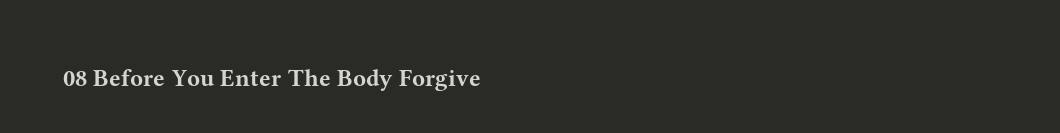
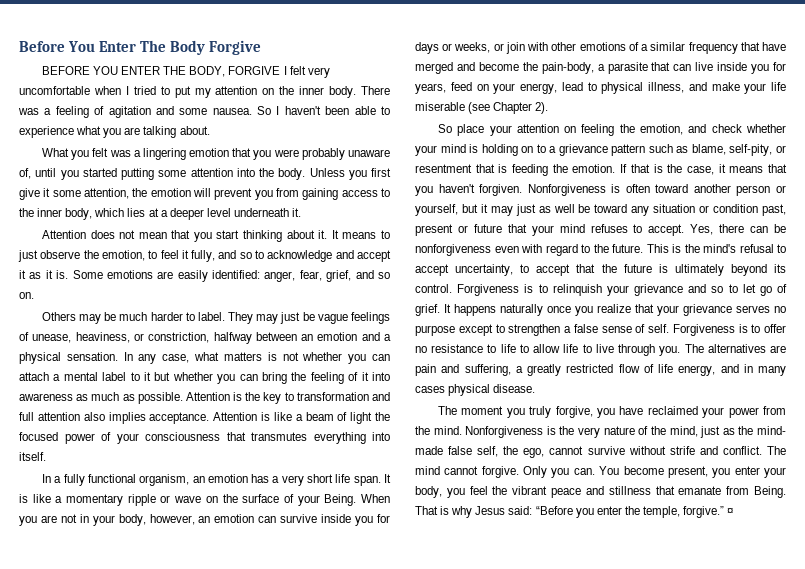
- 08 Before You Enter The Body Forgive
+ Before You Enter The Body Forgive
+ BEFORE YOU ENTER THE BODY, FORGIVE I felt very uncomfortable when I tried to put my attention on the inner body. There was a feeling of agitation and some nausea. So I haven't been able to experience what you are talking about.
+ What you felt was a lingering emotion that you were probably unaware of, until you started putting some attention into the body. Unless you first give it some attention, the emotion will prevent you from gaining access to the inner body, which lies at a deeper level underneath it.
+ Attention does not mean that you start thinking about it. It means to just observe the emotion, to feel it fully, and so to acknowledge and accept it as it is. Some emotions are easily identified: anger, fear, grief, and so on.
+ Others may be much harder to label. They may just be vague feelings of unease, heaviness, or constriction, halfway between an emotion and a physical sensation. In any case, what matters is not whether you can attach a mental label to it but whether you can bring the feeling of it into awareness as much as possible. Attention is the key to transformation and full attention also implies acceptance. Attention is like a beam of light the focused power of your consciousness that transmutes everything into itself.
+ In a fully functional organism, an emotion has a very short life span. It is like a momentary ripple or wave on the surface of your Being. When you are not in your body, however, an emotion can survive inside you for days or weeks, or join with other emotions of a similar frequency that have merged and become the pain-body, a parasite that can live inside you for years, feed on your energy, lead to physical illness, and make your life miserable (see Chapter 2).
+ So place your attention on feeling the emotion, and check whether your mind is holding on to a grievance pattern such as blame, self-pity, or resentment that is feeding the emotion. If that is the case, it means that you haven't forgiven. Nonforgiveness is often toward another person or yourself, but it may just as well be toward any situation or condition past, present or future that your mind refuses to accept. Yes, there can be nonforgiveness even with regard to the future. This is the mind's refusal to accept uncertainty, to accept that the future is ultimately beyond its control. Forgiveness is to relinquish your grievance and so to let go of grief. It happens naturally once you realize that your grievance serves no purpose except to strengthen a false sense of self. Forgiveness is to offer no resistance to life to allow life to live through you. The alternatives are pain and suffering, a greatly restricted flow of life energy, and in many cases physical disease.
+ The moment you truly forgive, you have reclaimed your power from the mind. Nonforgiveness is the very nature of the mind, just as the mind- made false self, the ego, cannot survive without strife and conflict. The mind cannot forgive. Only you can. You become present, you enter your body, you feel the vibrant peace and stillness that emanate from Being. That is why Jesus said: “Before you enter the temple, forgive.” ¤

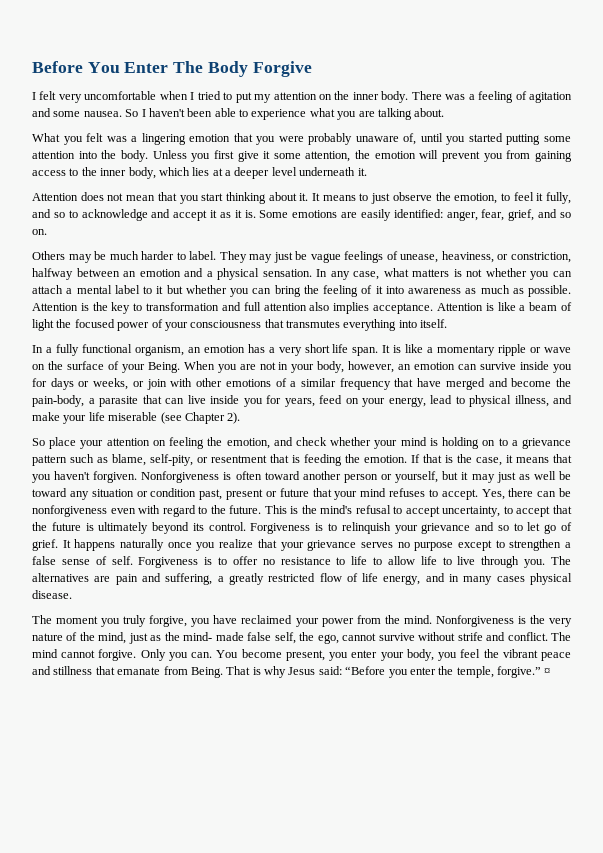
- BEFORE YOU ENTER THE BODY, FORGIVE I felt very uncomfortable when I tried to put my attention on the inner body.
+ I felt very uncomfortable when I tried to put my attention on the inner body.

